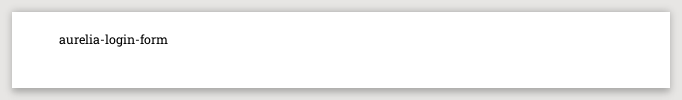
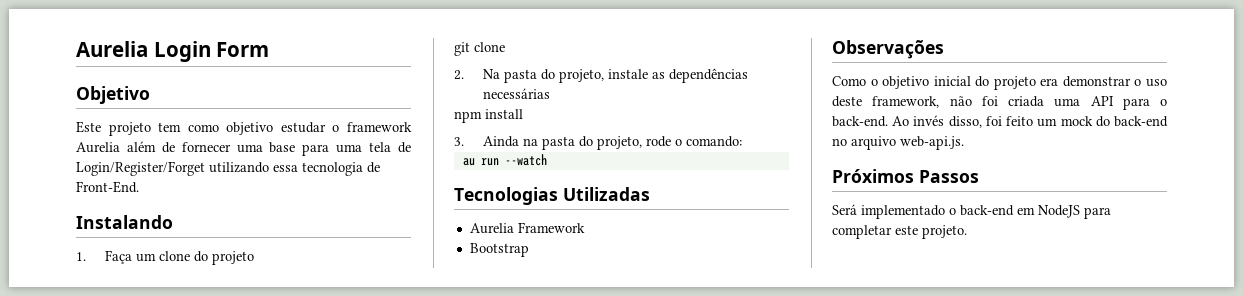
- aurelia-login-form
+ Aurelia Login Form
+ Objetivo
+ Este projeto tem como objetivo estudar o framework Aurelia além de fornecer uma base para uma tela de Login/Register/Forget utilizando essa tecnologia de Front-End.
+ Instalando
+ 1. Faça um clone do projeto
+ git clone
+ 2. Na pasta do projeto, instale as dependências necessárias
+ npm install
+ 3. Ainda na pasta do projeto, rode o comando:
+ au run --watch
+ Tecnologias Utilizadas
+ Aurelia Framework
+ Bootstrap
+ Observações
+ Como o objetivo inicial do projeto era demonstrar o uso deste framework, não foi criada uma API para o back-end. Ao invés disso, foi feito um mock do back-end no arquivo web-api.js.
+ Próximos Passos
+ Será implementado o back-end em NodeJS para completar este projeto.

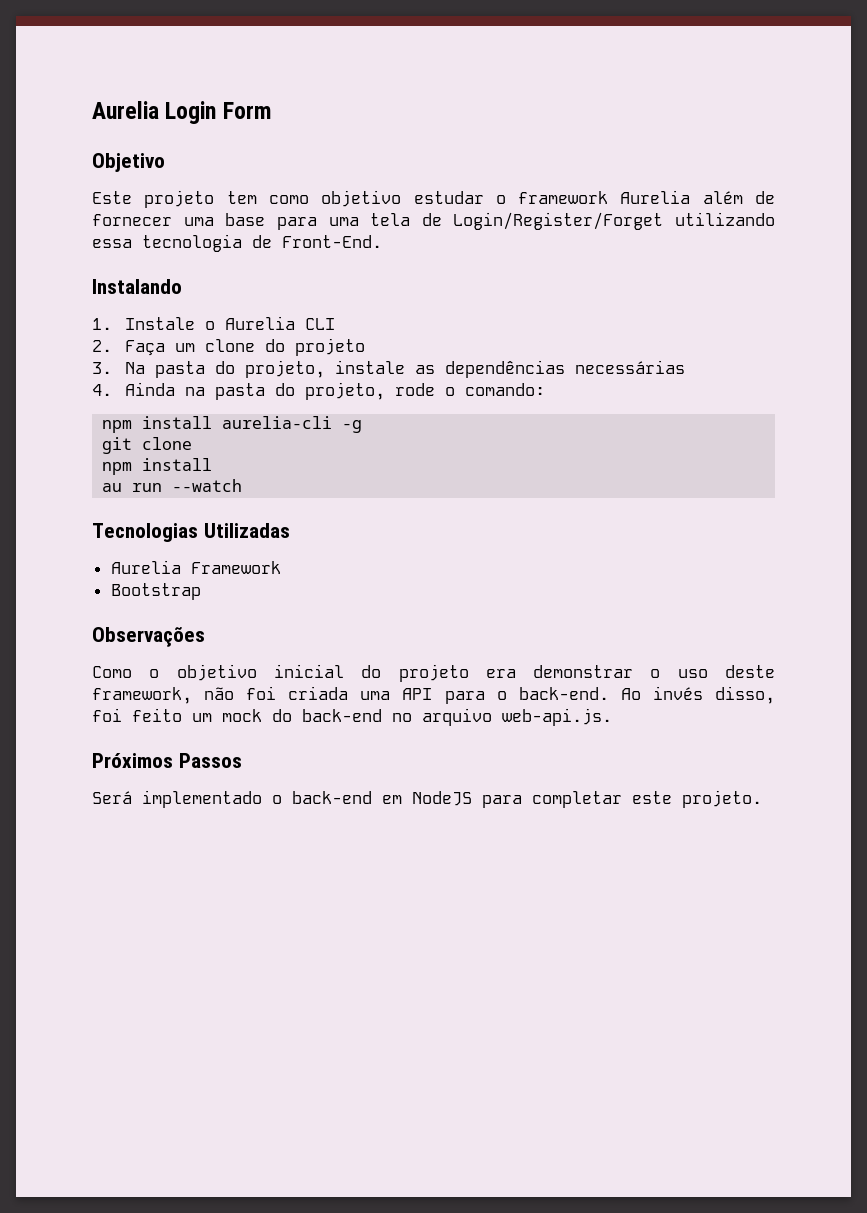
- 1. Faça um clone do projeto
+ 1. Instale o Aurelia CLI
+ 2. Faça um clone do projeto
- git clone
- 2. Na pasta do projeto, instale as dependências necessárias
+ 3. Na pasta do projeto, instale as dependências necessárias
- npm install
- 3. Ainda na pasta do projeto, rode o comando:
+ 4. Ainda na pasta do projeto, rode o comando:
+ npm install aurelia-cli -g
+ git clone
+ npm install

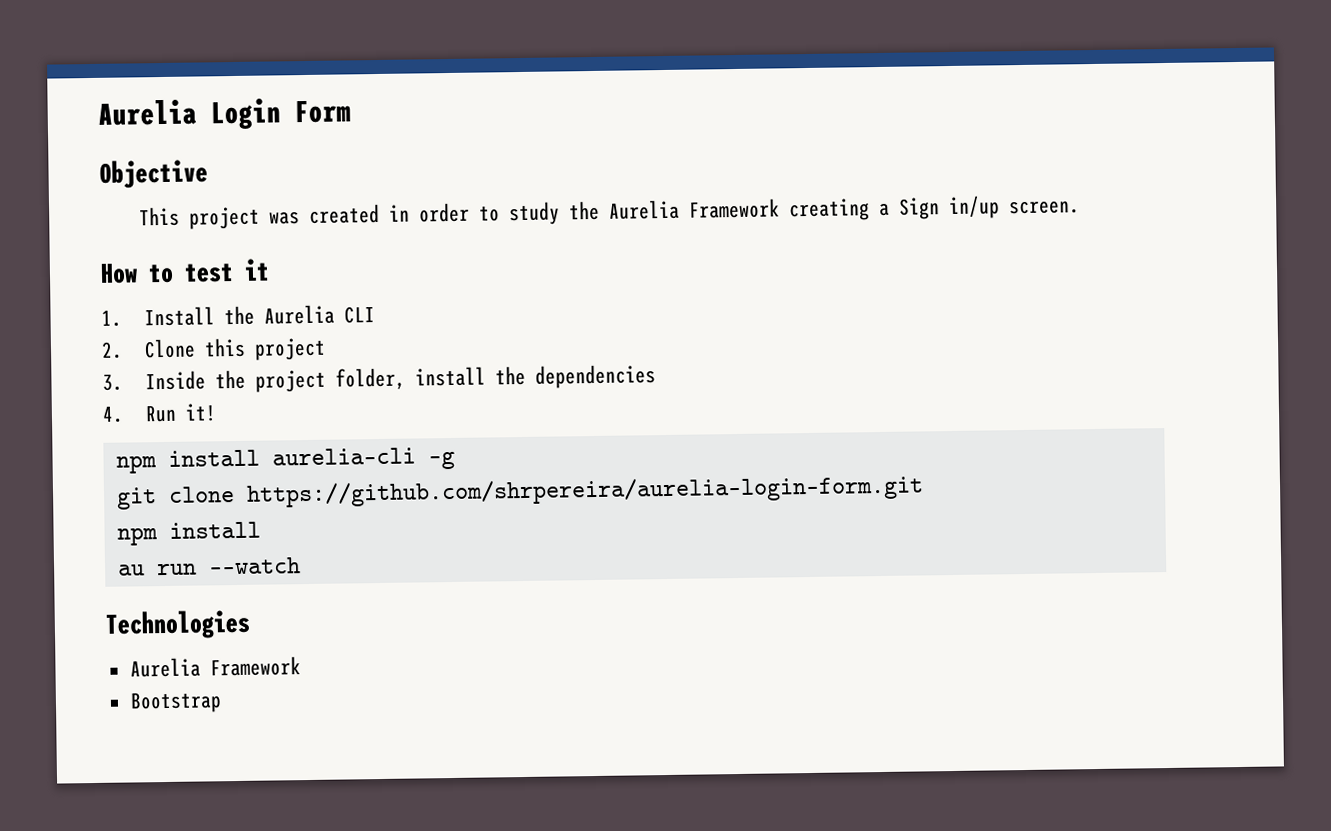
- Objetivo
- Este projeto tem como objetivo estudar o framework Aurelia além de fornecer uma base para uma tela de Login/Register/Forget utilizando essa tecnologia de Front-End.
- Instalando
+ Objective
+ This project was created in order to study the Aurelia Framework creating a Sign in/up screen.
+ How to test it
- 1. Instale o Aurelia CLI
+ 1. Install the Aurelia CLI
- 2. Faça um clone do projeto
- 3. Na pasta do projeto, instale as dependências necessárias
- 4. Ainda na pasta do projeto, rode o comando:
+ 2. Clone this project
+ 3. Inside the project folder, install the dependencies
+ 4. Run it!
- git clone
+ git clone https://github.com/shrpereira/aurelia-login-form.git
- Tecnologias Utilizadas
+ Technologies
- Observações
- Como o objetivo inicial do projeto era demonstrar o uso deste framework, não foi criada uma API para o back-end. Ao invés disso, foi feito um mock do back-end no arquivo web-api.js.
- Próximos Passos
- Será implementado o back-end em NodeJS para completar este projeto.

